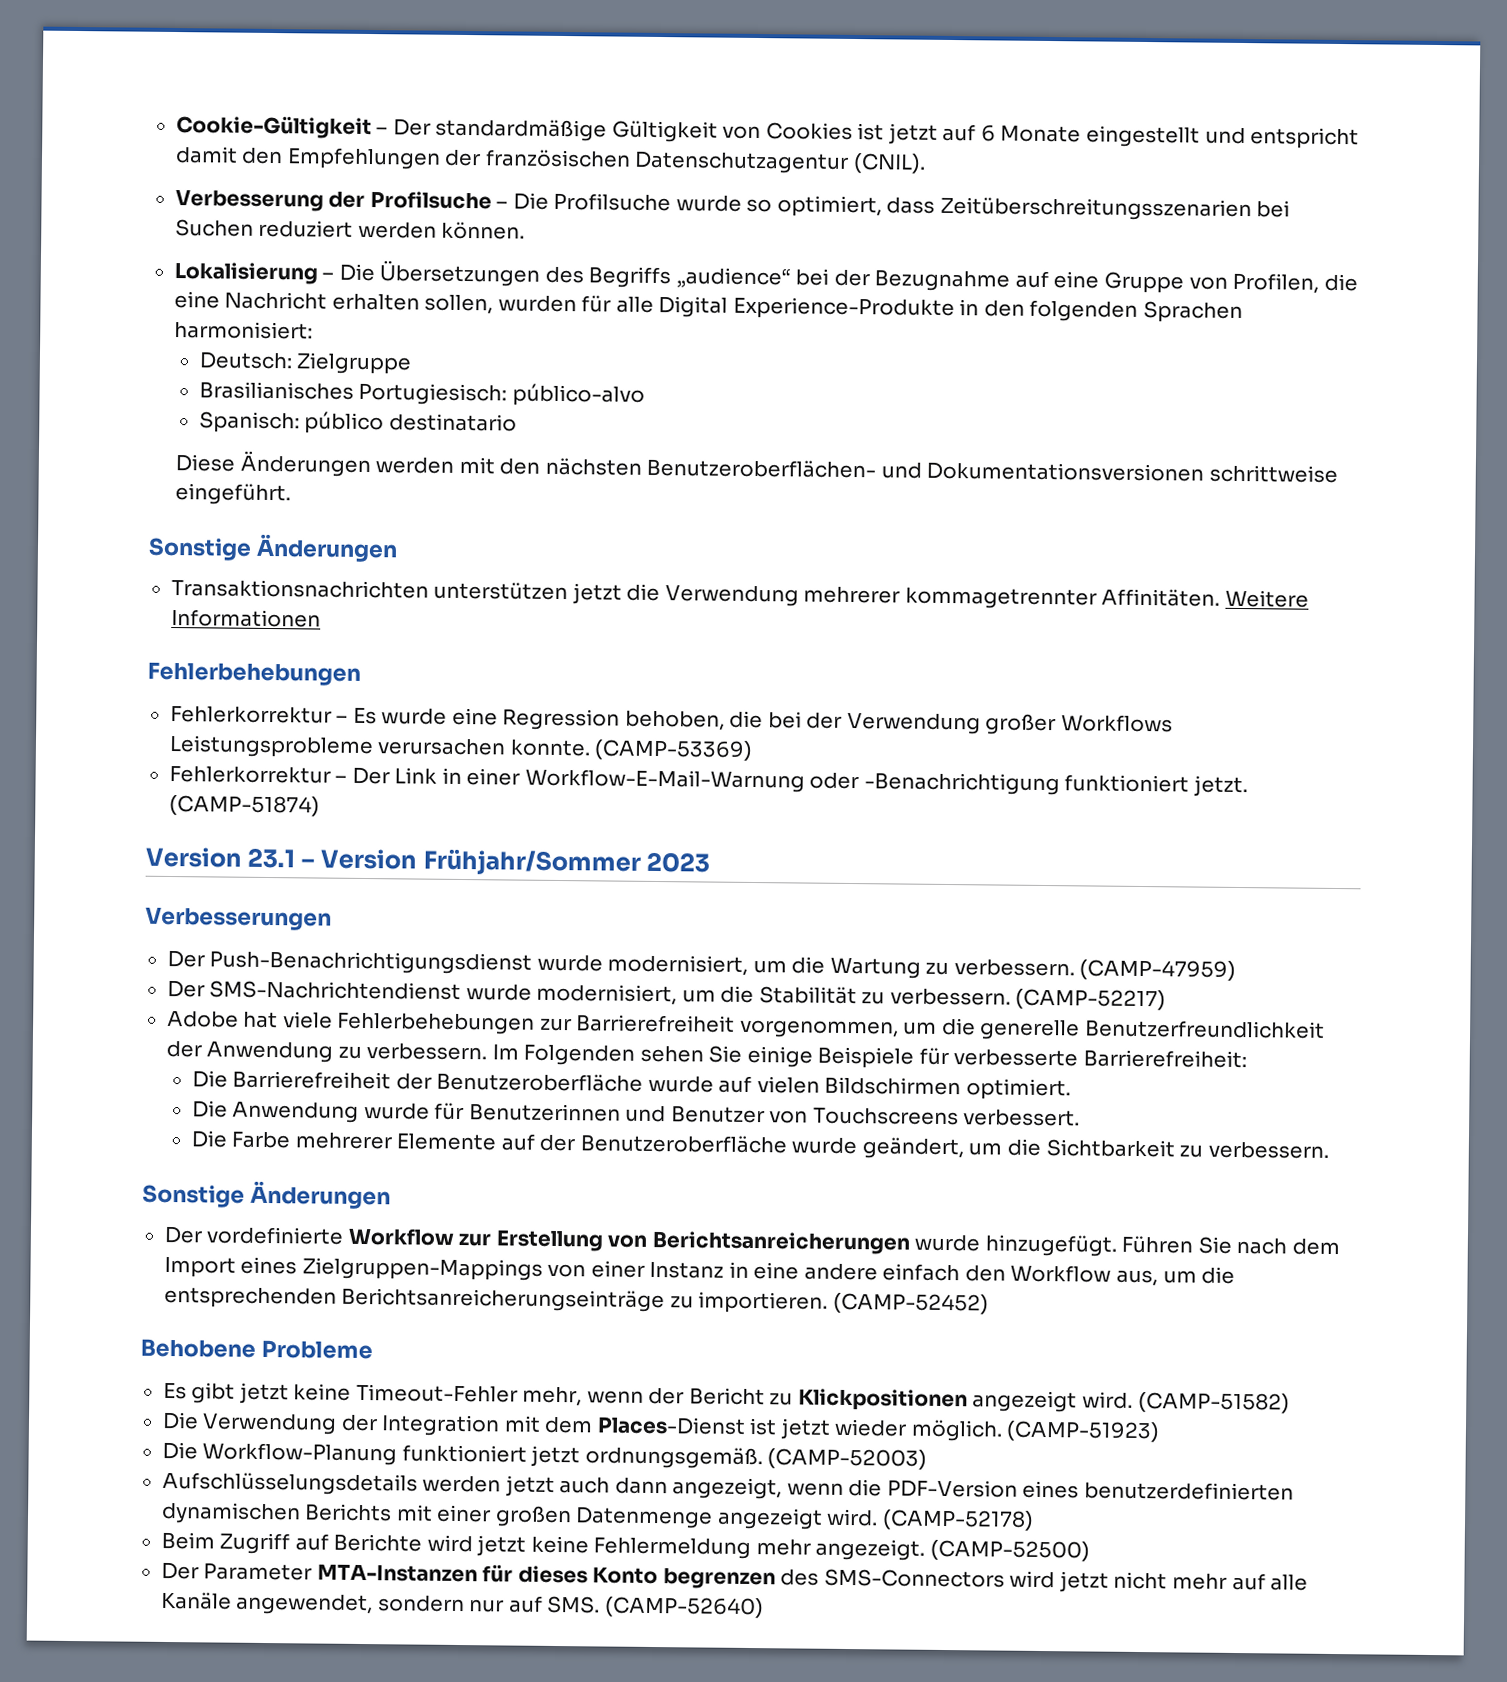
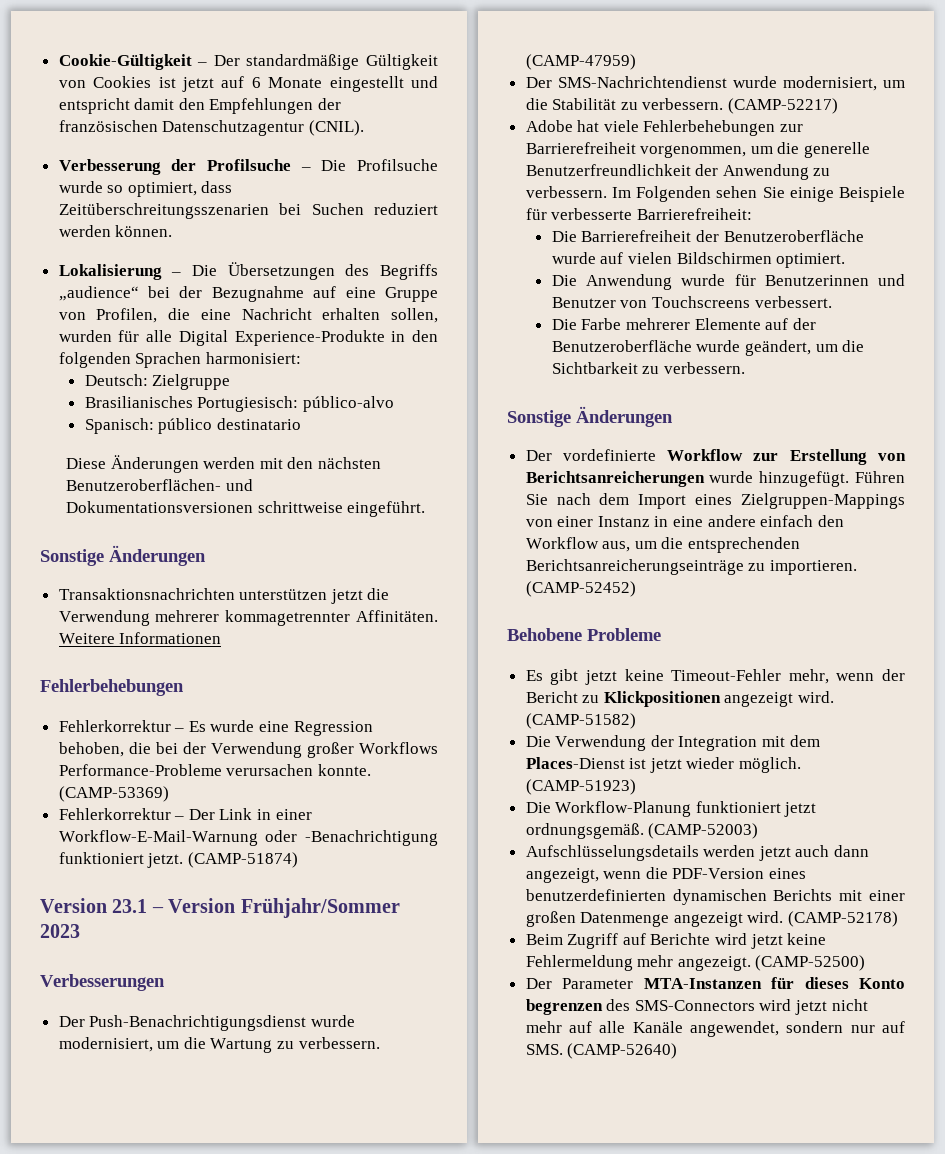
- Fehlerkorrektur – Es wurde eine Regression behoben, die bei der Verwendung großer Workflows Leistungsprobleme verursachen konnte.
+ Fehlerkorrektur – Es wurde eine Regression behoben, die bei der Verwendung großer Workflows Performance-Probleme verursachen konnte.

